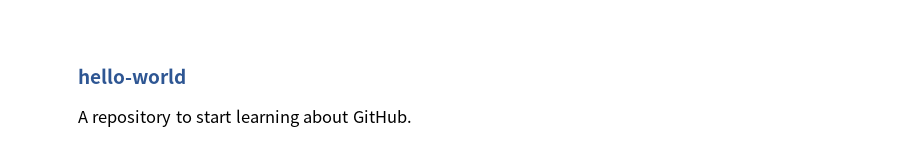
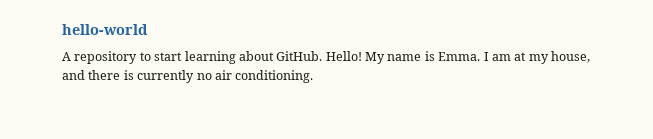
+ Hello! My name is Emma. I am at my house, and there is currently no air conditioning.

